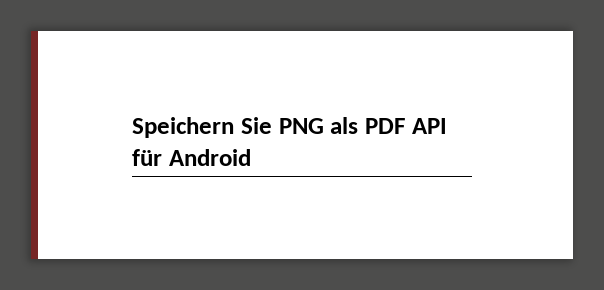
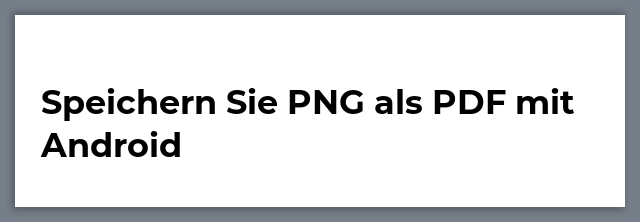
- Speichern Sie PNG als PDF API für Android
+ Speichern Sie PNG als PDF mit Android

